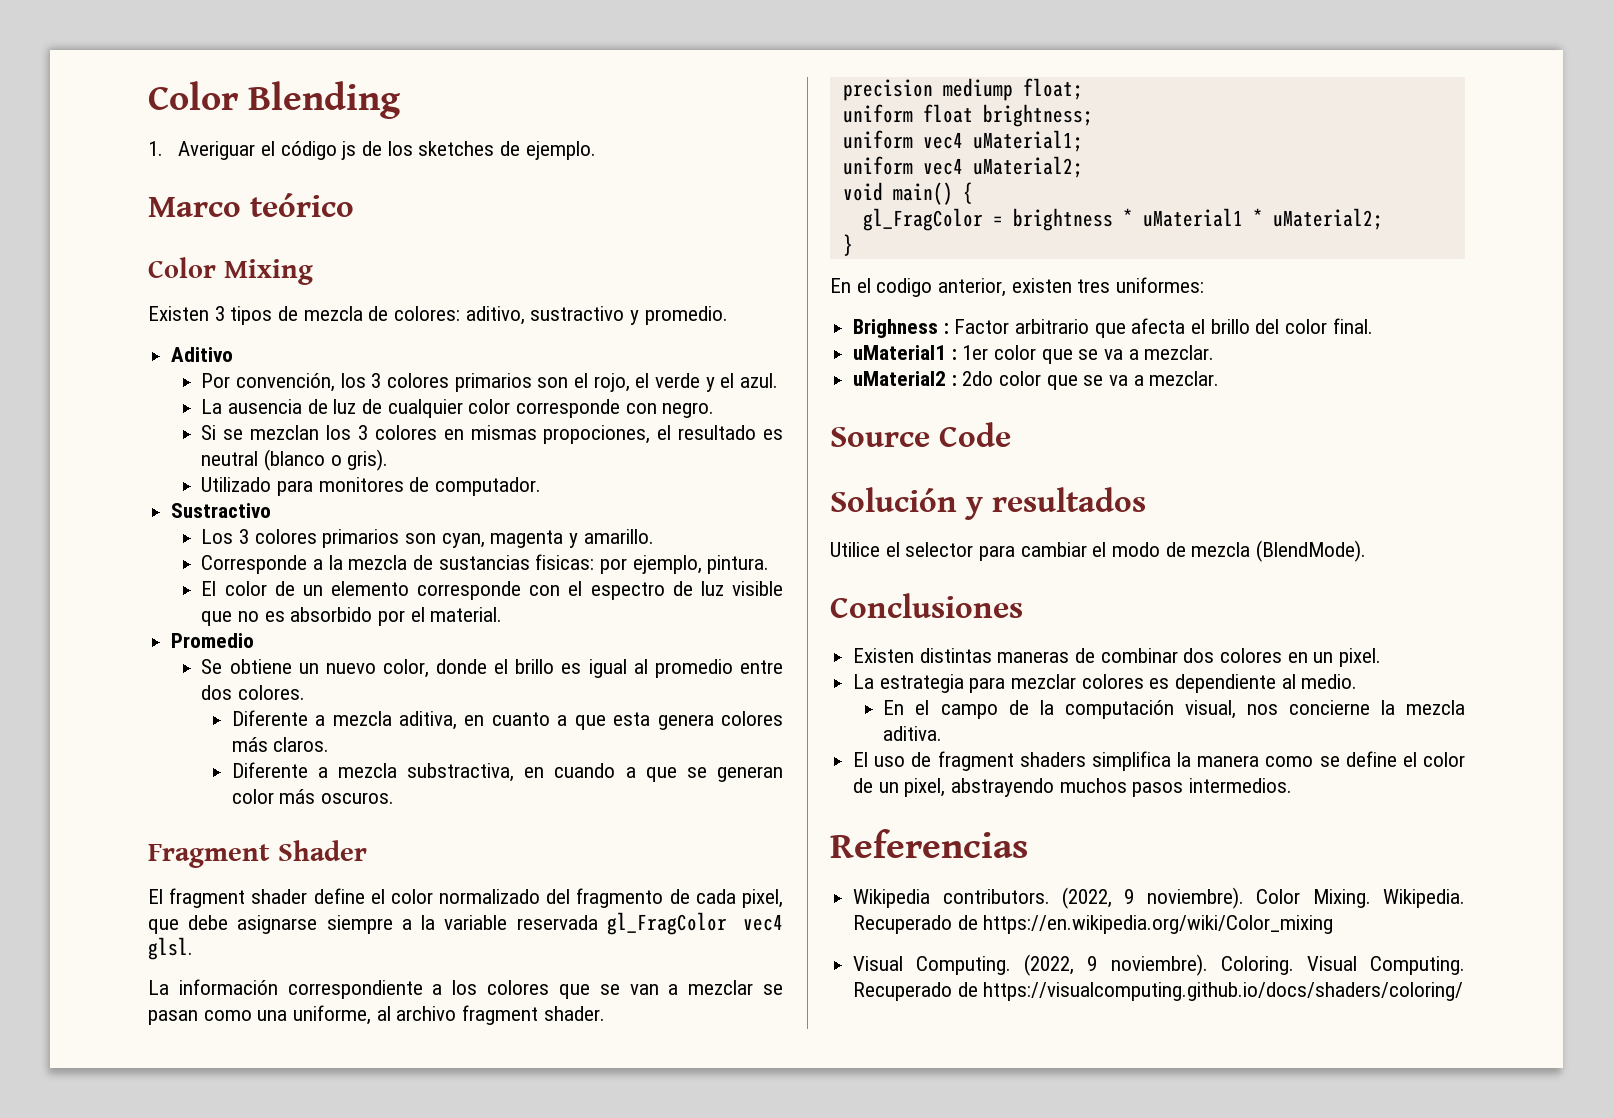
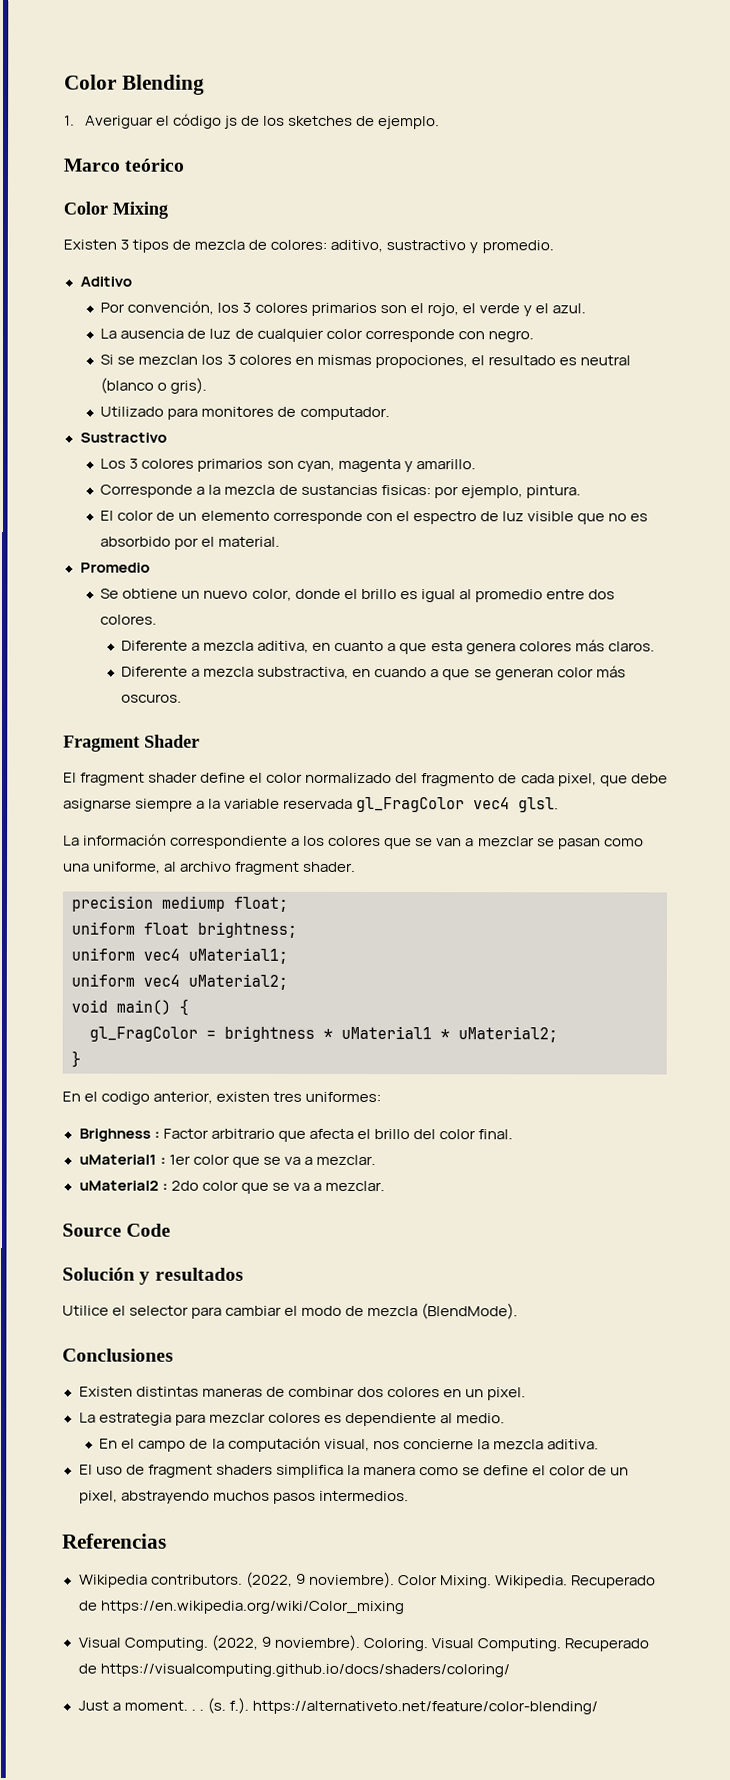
+ Just a moment. . . (s. f.). https://alternativeto.net/feature/color-blending/

